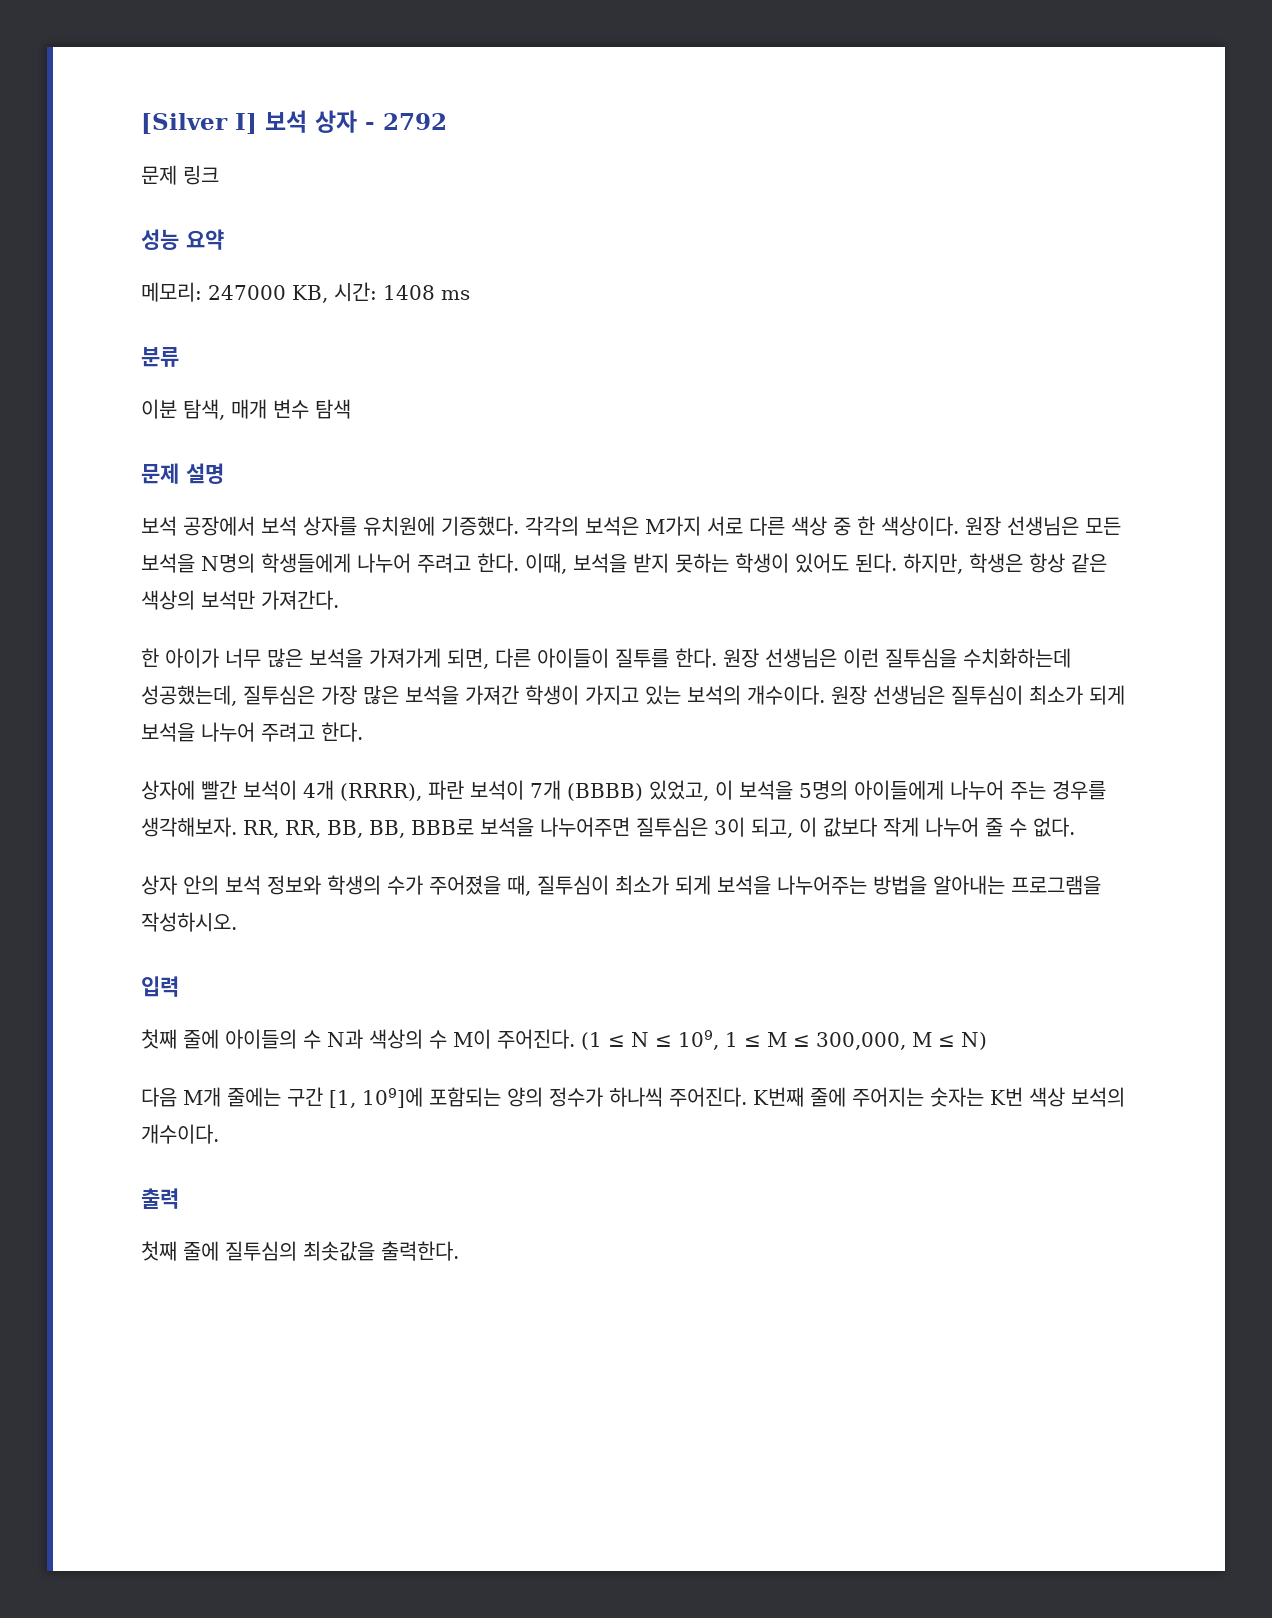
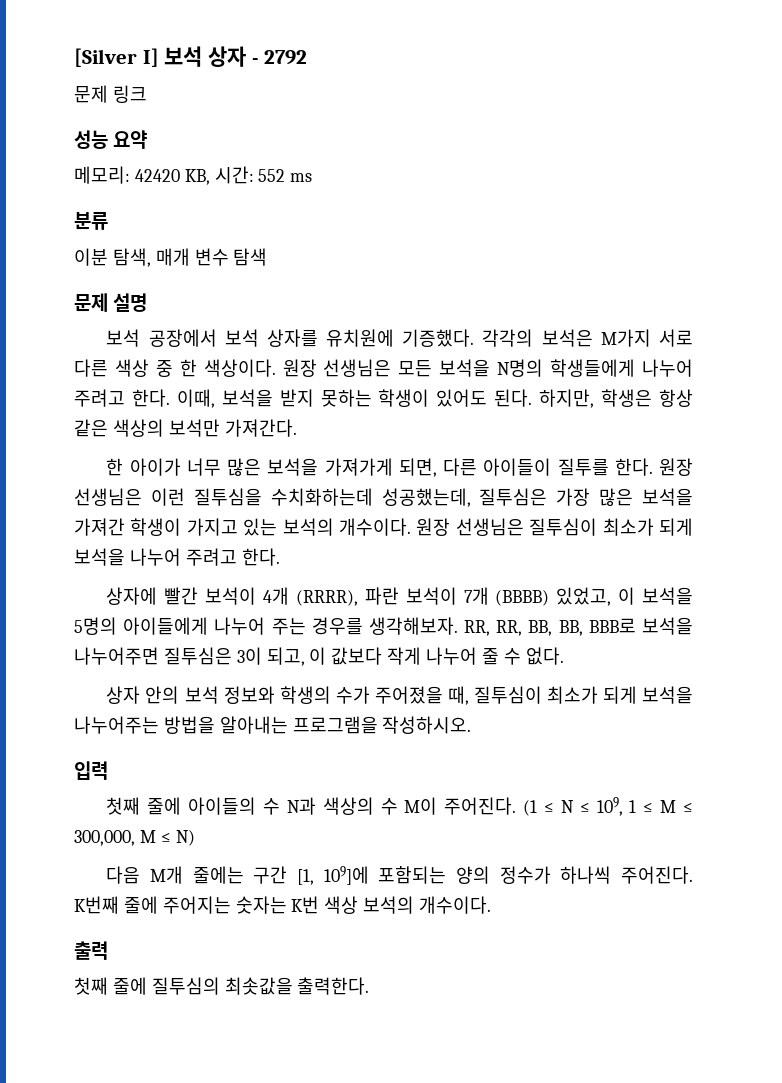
- 메모리: 247000 KB, 시간: 1408 ms
+ 메모리: 42420 KB, 시간: 552 ms

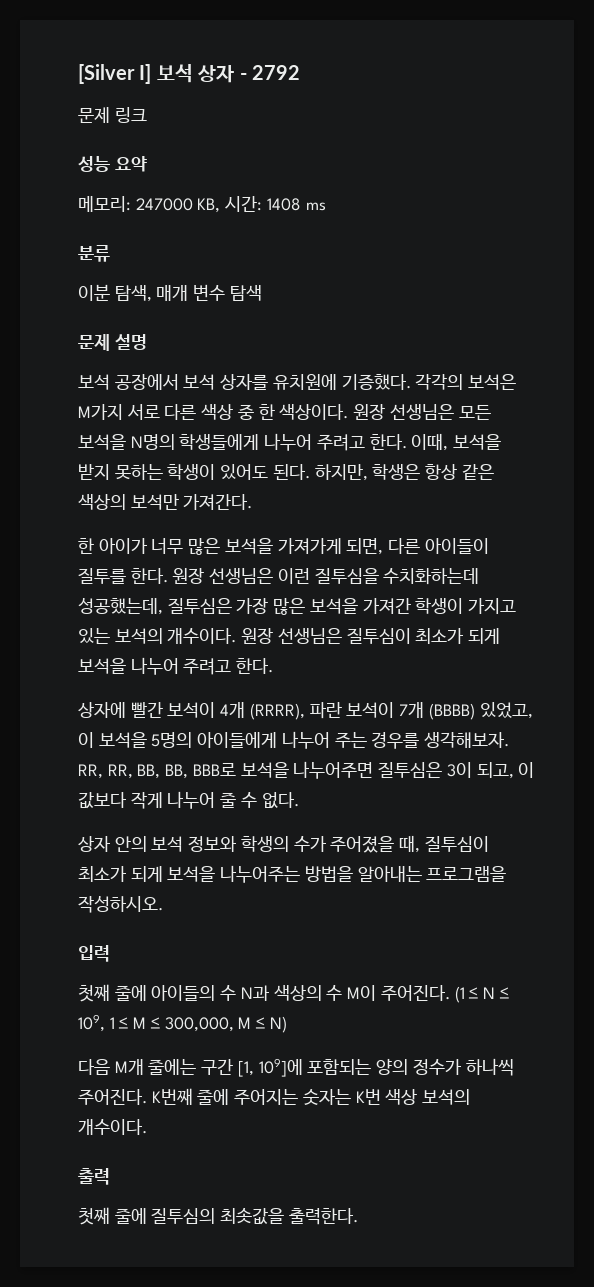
- 메모리: 42420 KB, 시간: 552 ms
+ 메모리: 247000 KB, 시간: 1408 ms

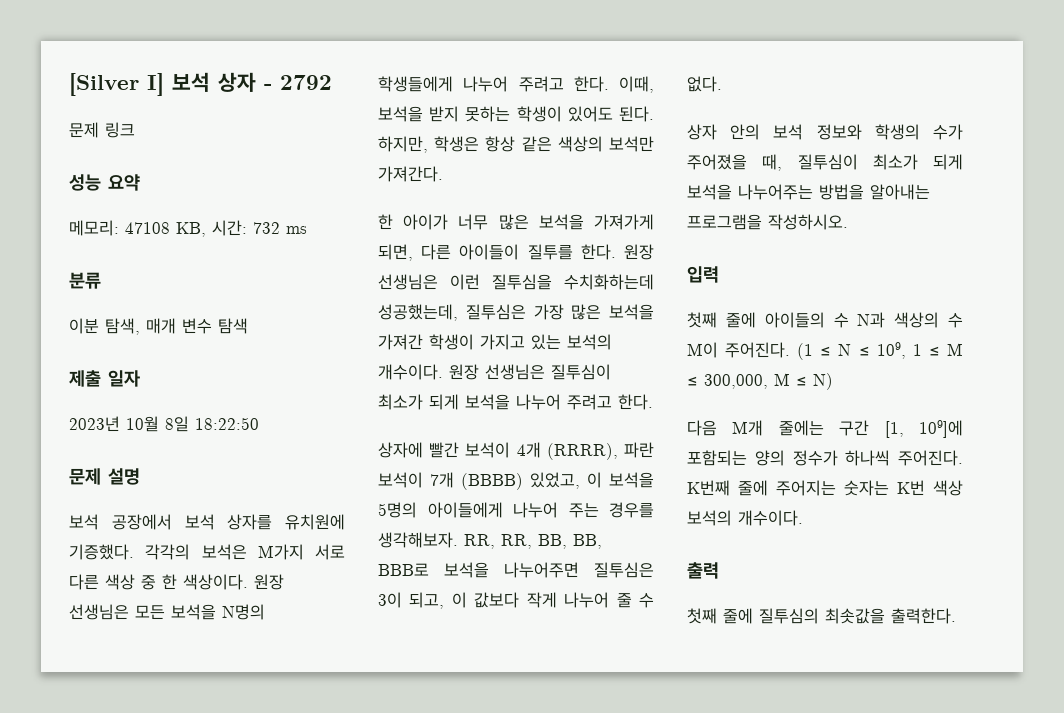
- 메모리: 247000 KB, 시간: 1408 ms
+ 메모리: 47108 KB, 시간: 732 ms
+ 제출 일자
+ 2023년 10월 8일 18:22:50

